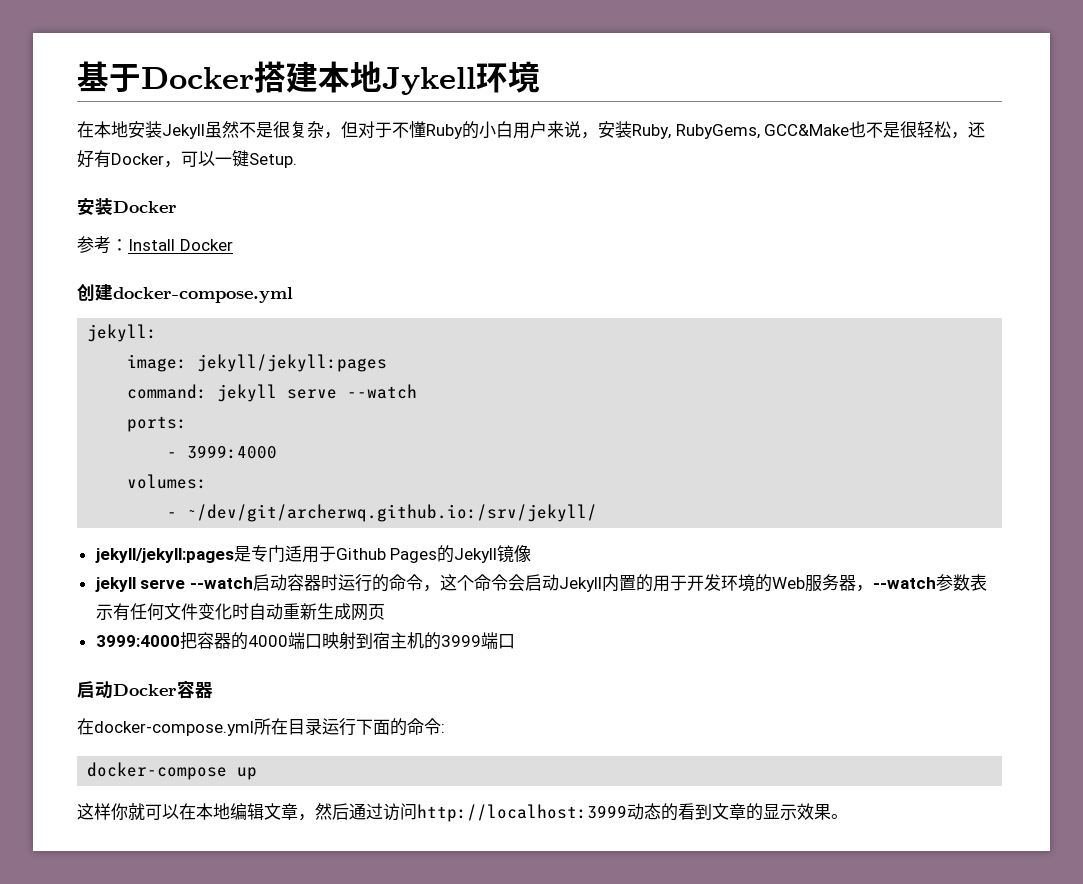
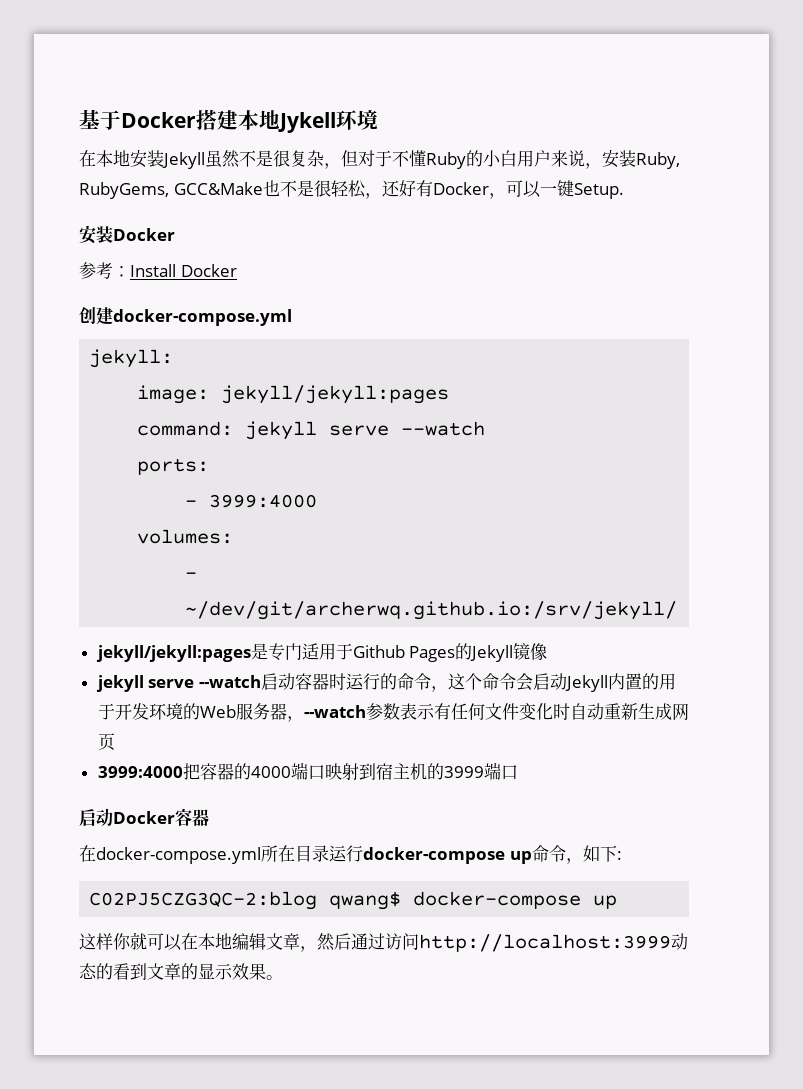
- 在docker-compose.yml所在目录运行下面的命令:
+ 在docker-compose.yml所在目录运行docker-compose up命令，如下:
- docker-compose up
+ C02PJ5CZG3QC-2:blog qwang$ docker-compose up

